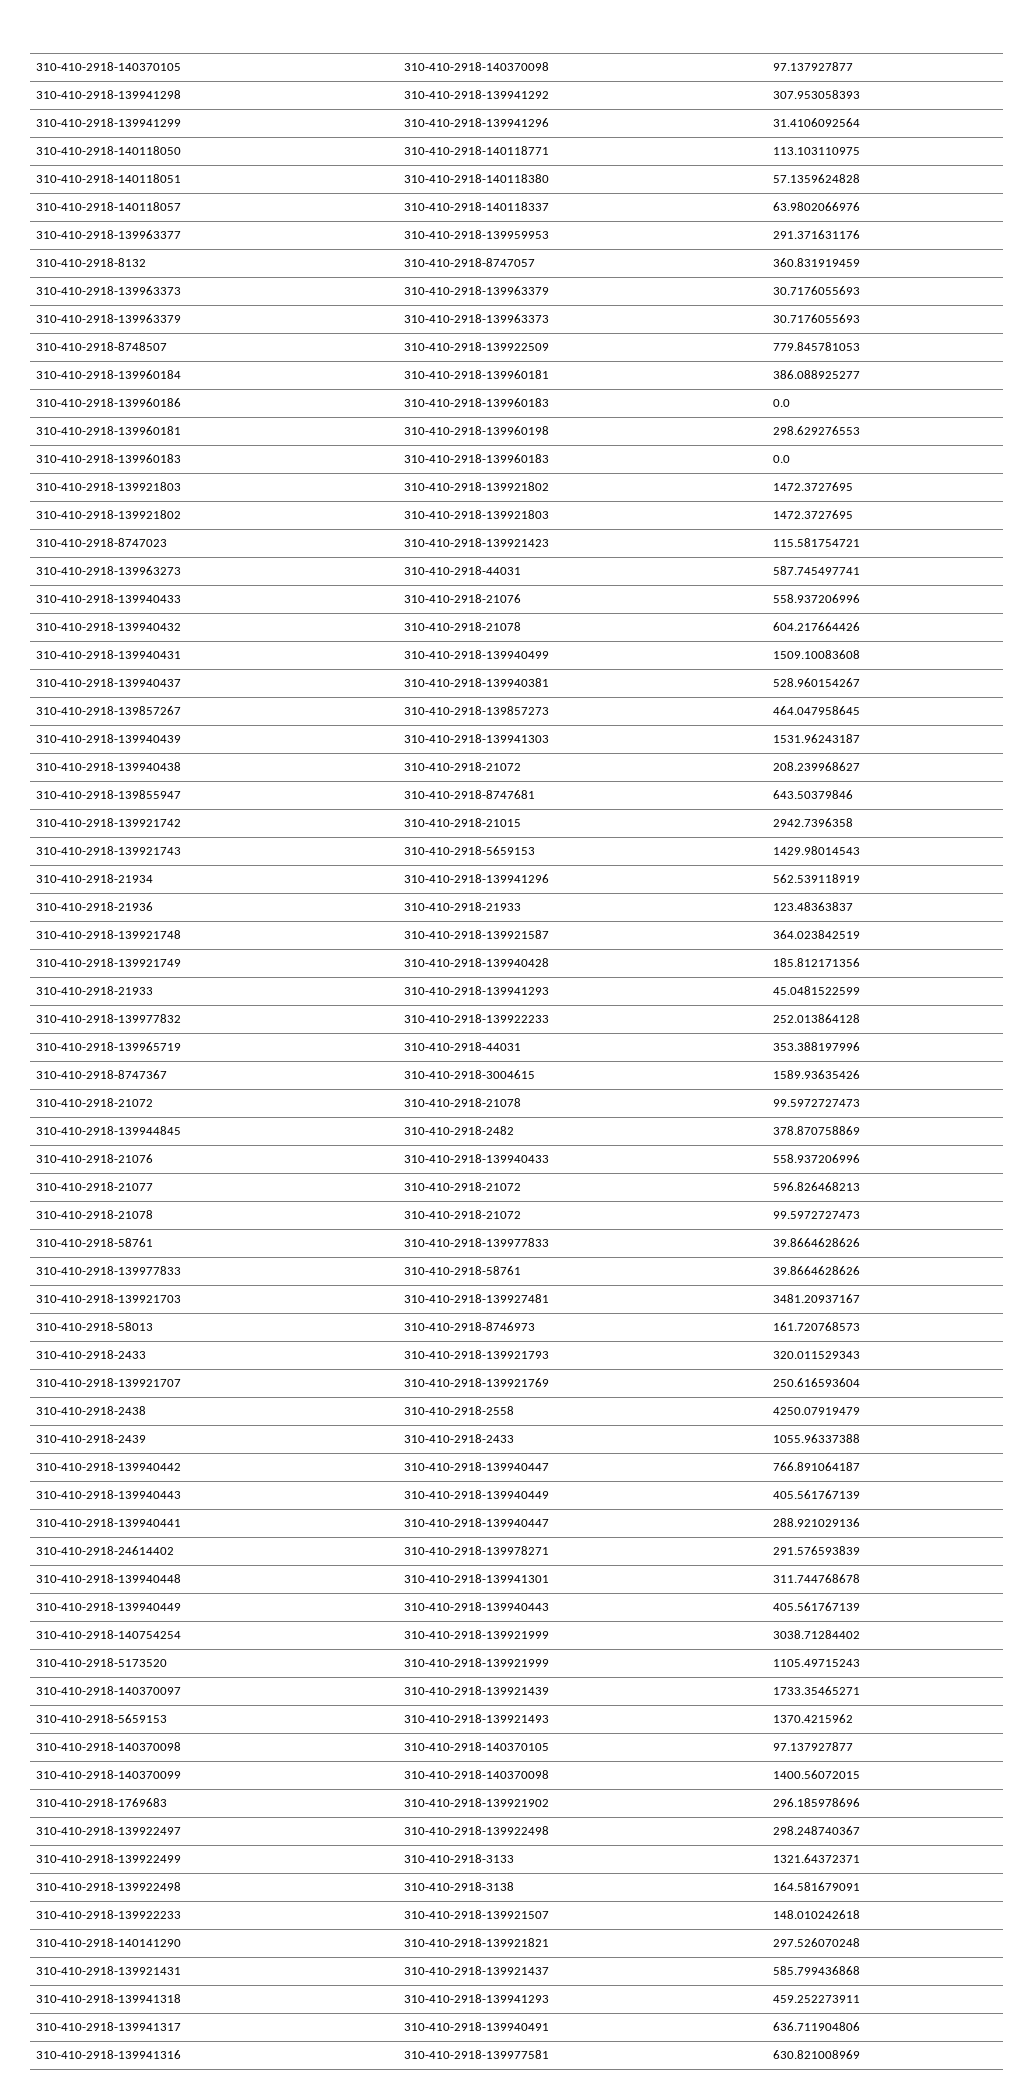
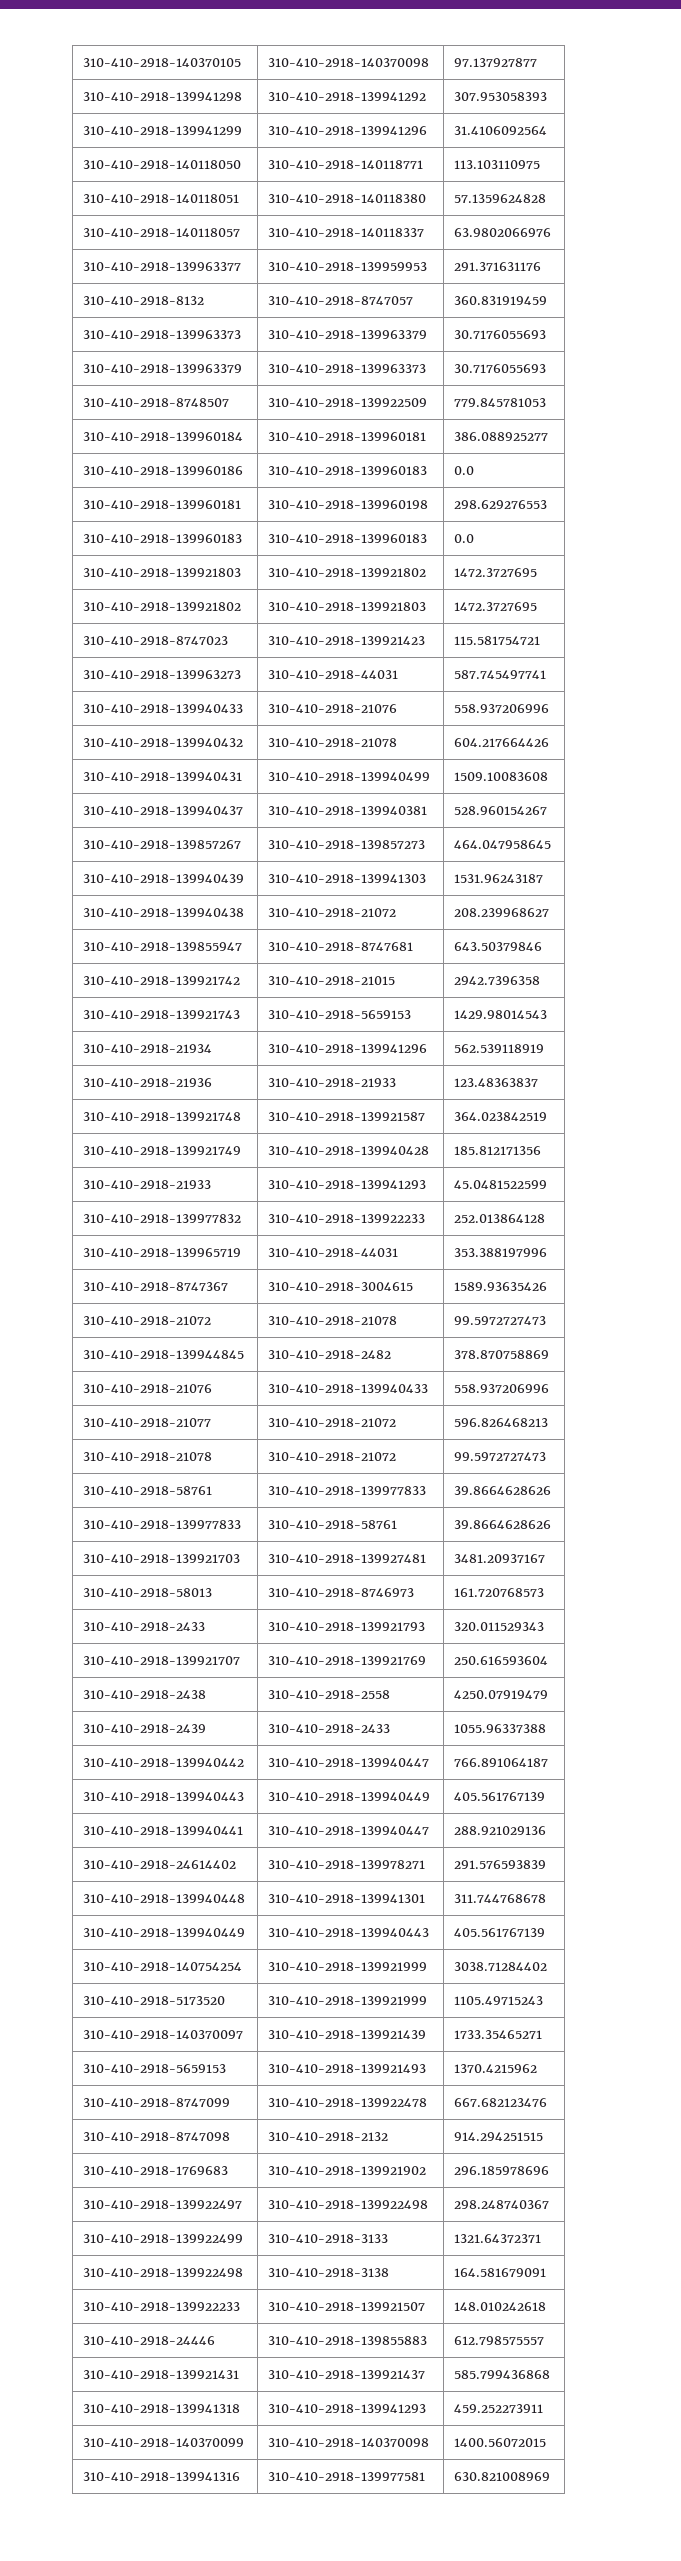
- 310-410-2918-140370098 | 310-410-2918-140370105 | 97.137927877
- 310-410-2918-140370099 | 310-410-2918-140370098 | 1400.56072015
+ 310-410-2918-8747099 | 310-410-2918-139922478 | 667.682123476
+ 310-410-2918-8747098 | 310-410-2918-2132 | 914.294251515
- 310-410-2918-140141290 | 310-410-2918-139921821 | 297.526070248
+ 310-410-2918-24446 | 310-410-2918-139855883 | 612.798575557
- 310-410-2918-139941317 | 310-410-2918-139940491 | 636.711904806
+ 310-410-2918-140370099 | 310-410-2918-140370098 | 1400.56072015

